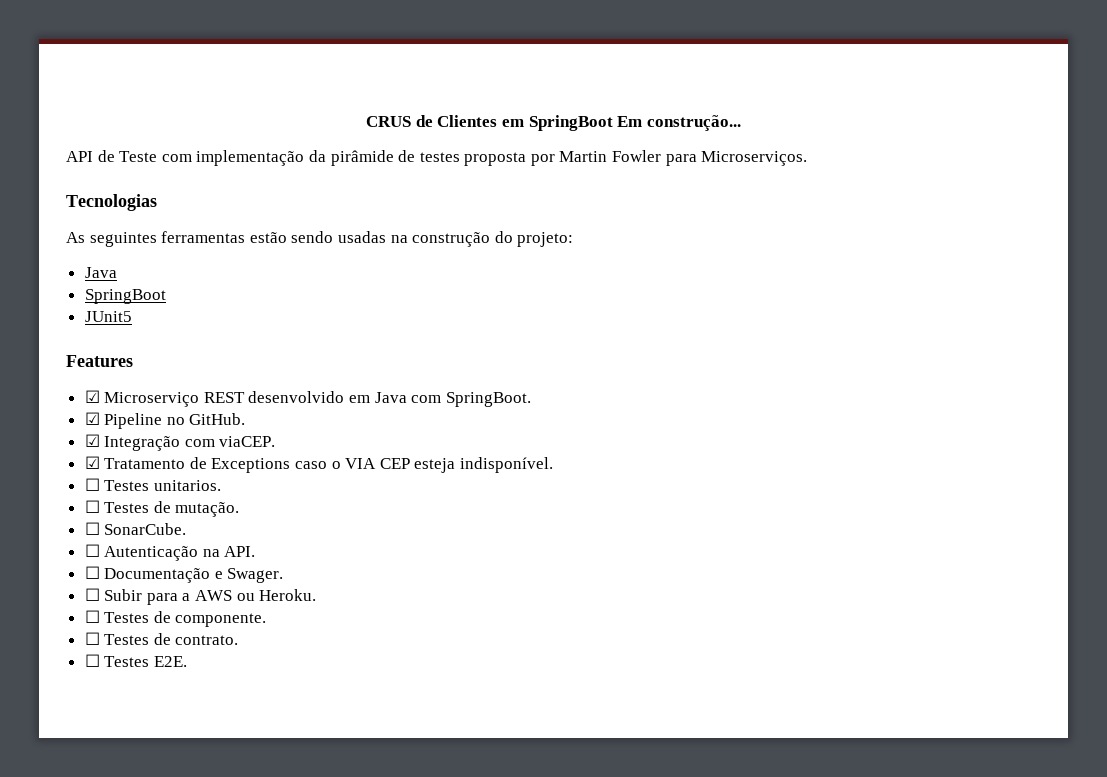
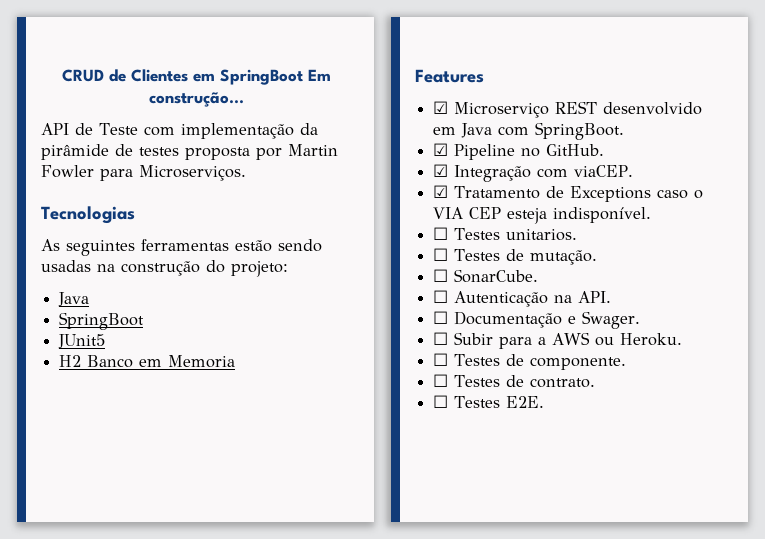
- CRUS de Clientes em SpringBoot Em construção...
+ CRUD de Clientes em SpringBoot Em construção...
+ H2 Banco em Memoria

